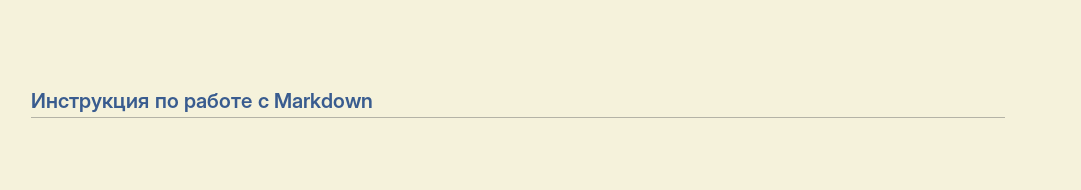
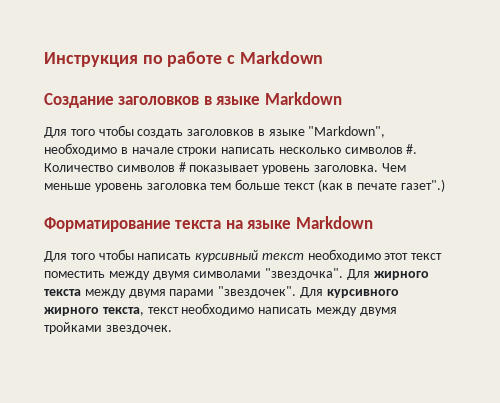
+ Создание заголовков в языке Markdown
+ Для того чтобы создать заголовков в языке "Markdown", необходимо в начале строки написать несколько символов #. Количество символов # показывает уровень заголовка. Чем меньше уровень заголовка тем больше текст (как в печате газет".)
+ Форматирование текста на языке Markdown
+ Для того чтобы написать курсивный текст необходимо этот текст поместить между двумя символами "звездочка". Для жирного текста между двумя парами "звездочек". Для курсивного жирного текста, текст необходимо написать между двумя тройками звездочек.

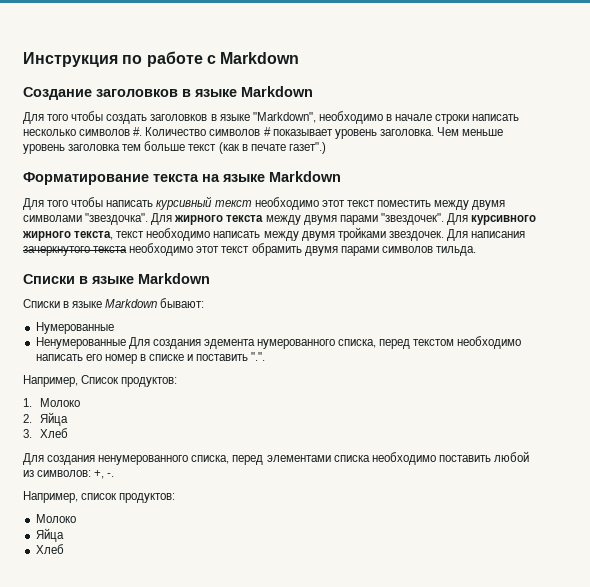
+ Для написания зачеркнутого текста необходимо этот текст обрамить двумя парами символов тильда.
+ Списки в языке Markdown
+ Списки в языке Markdown бывают:
+ Нумерованные
+ Ненумерованные Для создания эдемента нумерованного списка, перед текстом необходимо написать его номер в списке и поставить ".".
+ Например, Список продуктов:
+ 1. Молоко
+ 2. Яйца
+ 3. Хлеб
+ Для создания ненумерованного списка, перед элементами списка необходимо поставить любой из символов: +, -.
+ Например, список продуктов:
+ Молоко
+ Яйца
+ Хлеб

